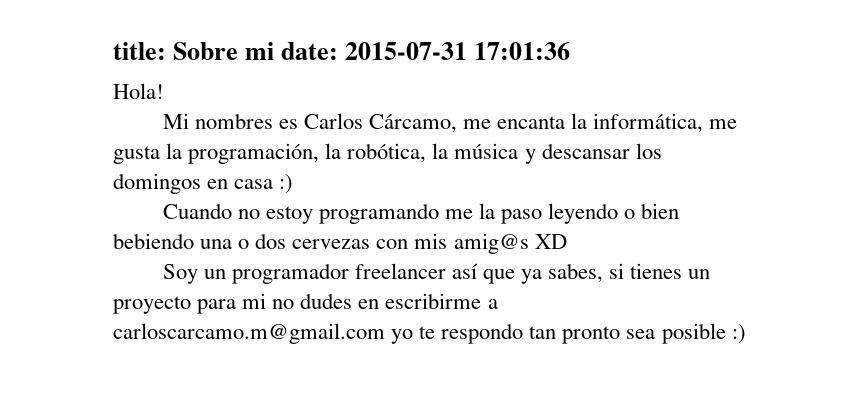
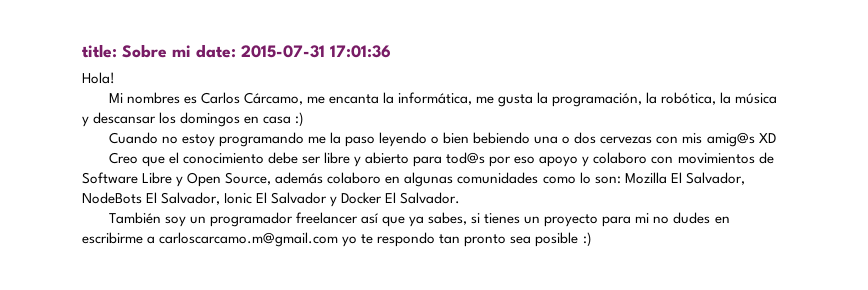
- Soy un programador freelancer así que ya sabes, si tienes un proyecto para mi no dudes en escribirme a carloscarcamo.m@gmail.com yo te respondo tan pronto sea posible :)
+ Creo que el conocimiento debe ser libre y abierto para tod@s por eso apoyo y colaboro con movimientos de Software Libre y Open Source, además colaboro en algunas comunidades como lo son: Mozilla El Salvador, NodeBots El Salvador, Ionic El Salvador y Docker El Salvador.
+ También soy un programador freelancer así que ya sabes, si tienes un proyecto para mi no dudes en escribirme a carloscarcamo.m@gmail.com yo te respondo tan pronto sea posible :)

